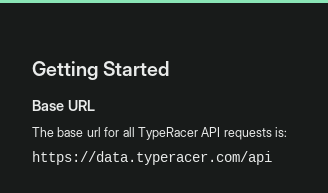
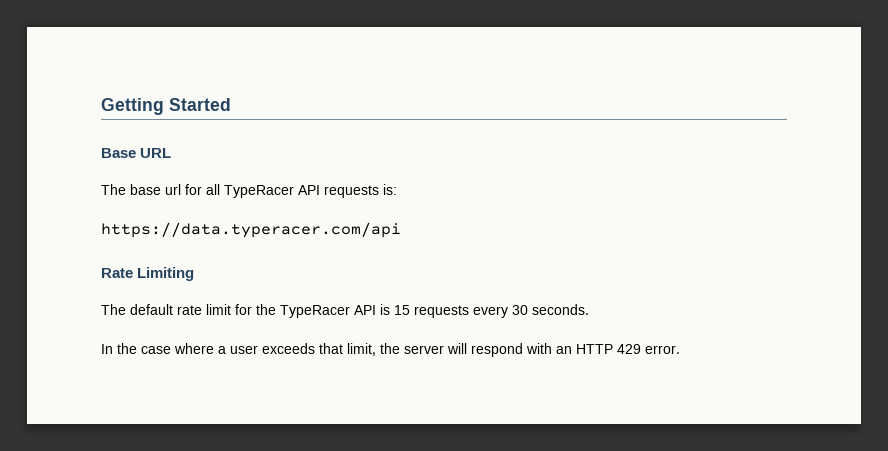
+ Rate Limiting
+ The default rate limit for the TypeRacer API is 15 requests every 30 seconds.
+ In the case where a user exceeds that limit, the server will respond with an HTTP 429 error.

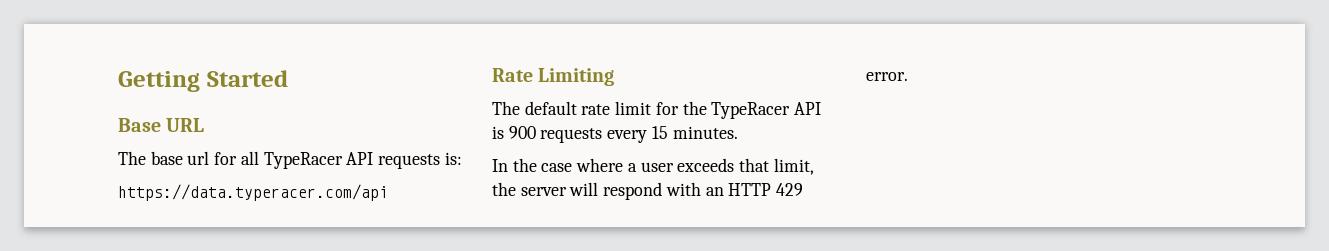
- The default rate limit for the TypeRacer API is 15 requests every 30 seconds.
+ The default rate limit for the TypeRacer API is 900 requests every 15 minutes.

